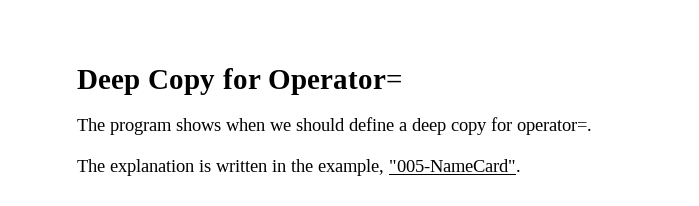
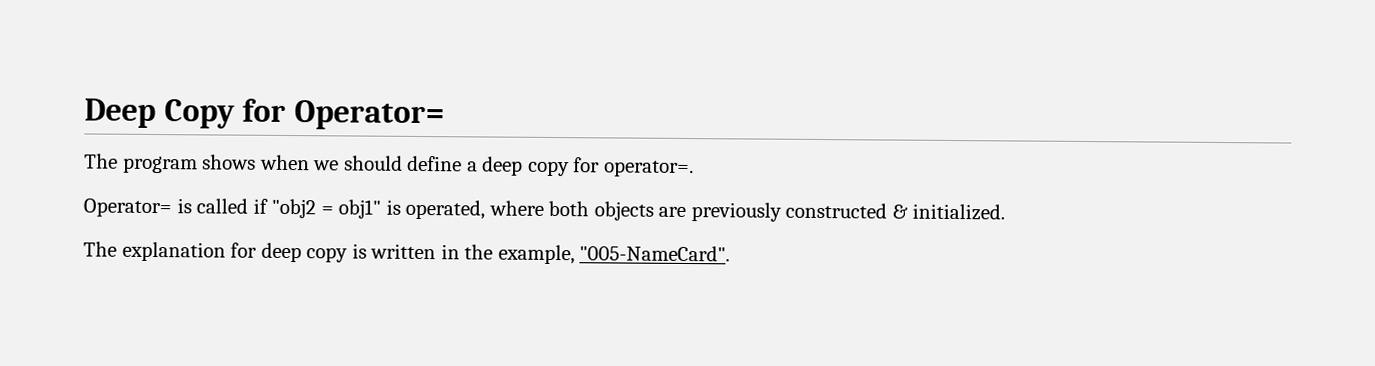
+ Operator= is called if "obj2 = obj1" is operated, where both objects are previously constructed & initialized.
- The explanation is written in the example, "005-NameCard".
+ The explanation for deep copy is written in the example, "005-NameCard".

